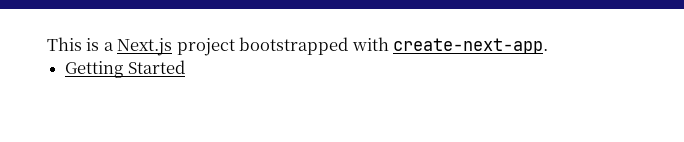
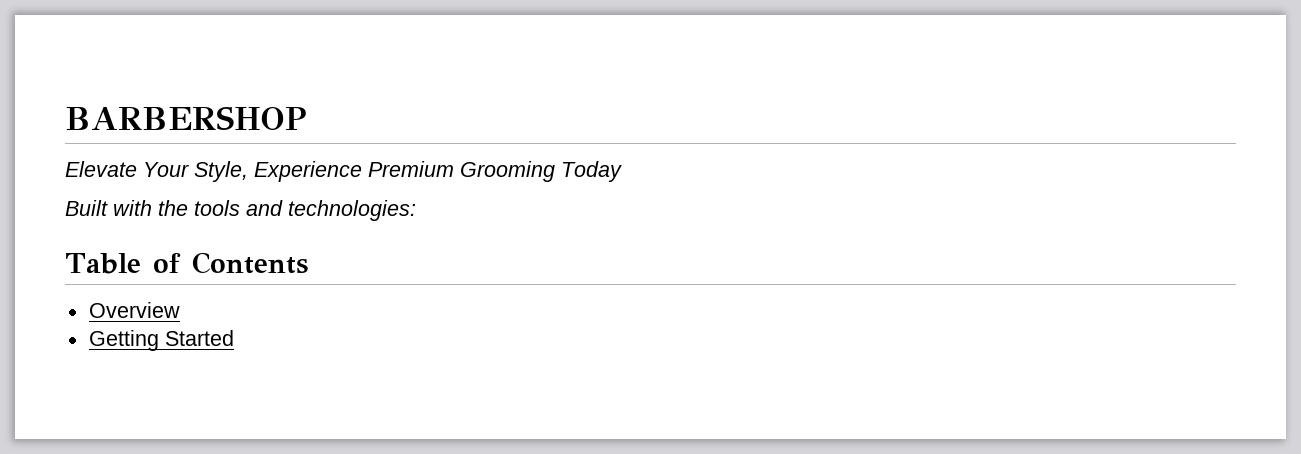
- This is a Next.js project bootstrapped with create-next-app.
+ BARBERSHOP
+ Elevate Your Style, Experience Premium Grooming Today
+ Built with the tools and technologies:
+ Table of Contents
+ Overview

